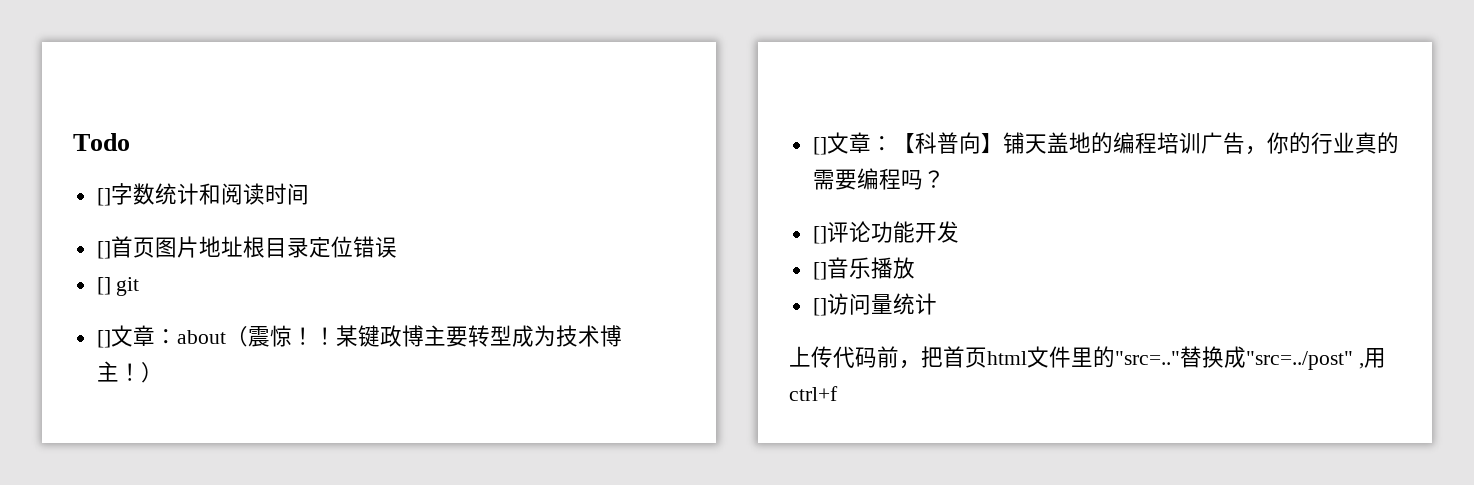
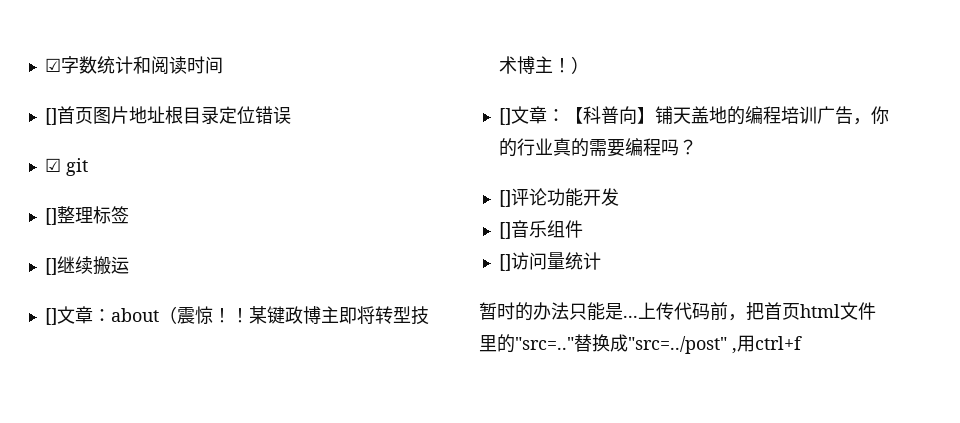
- Todo
- []字数统计和阅读时间
+ ☑字数统计和阅读时间
- [] git
+ ☑ git
+ []整理标签
+ []继续搬运
- 某键政博主要转型成为技术博主！）
+ 某键政博主即将转型技术博主！）
- []音乐播放
+ []音乐组件
+ 暂时的办法只能是...

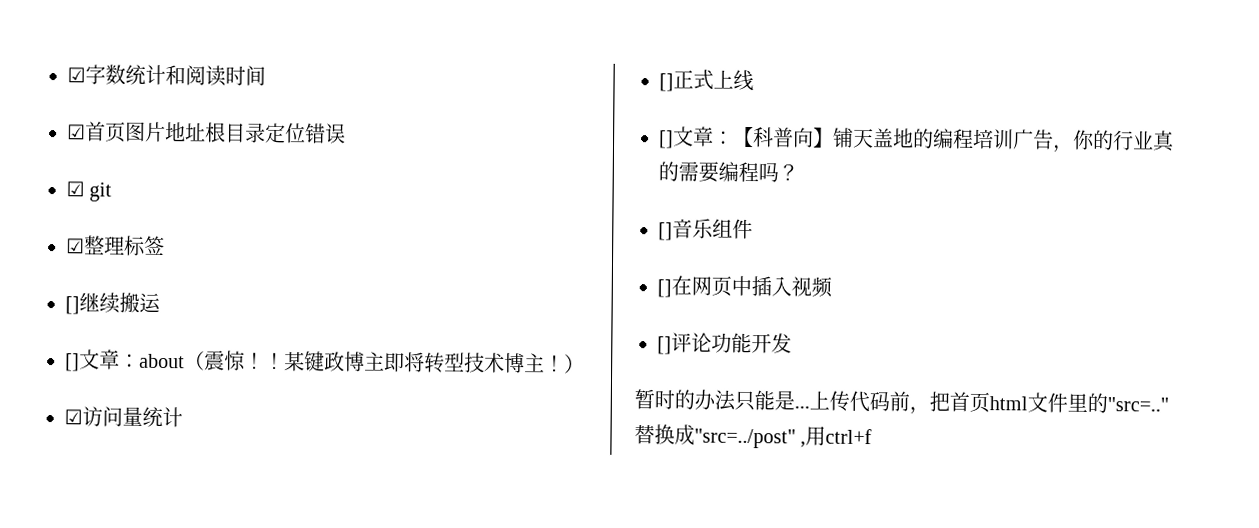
- []首页图片地址根目录定位错误
+ ☑首页图片地址根目录定位错误
- []整理标签
+ ☑整理标签
+ ☑访问量统计
+ []正式上线
+ []音乐组件
+ []在网页中插入视频
  []评论功能开发
- []音乐组件
- []访问量统计

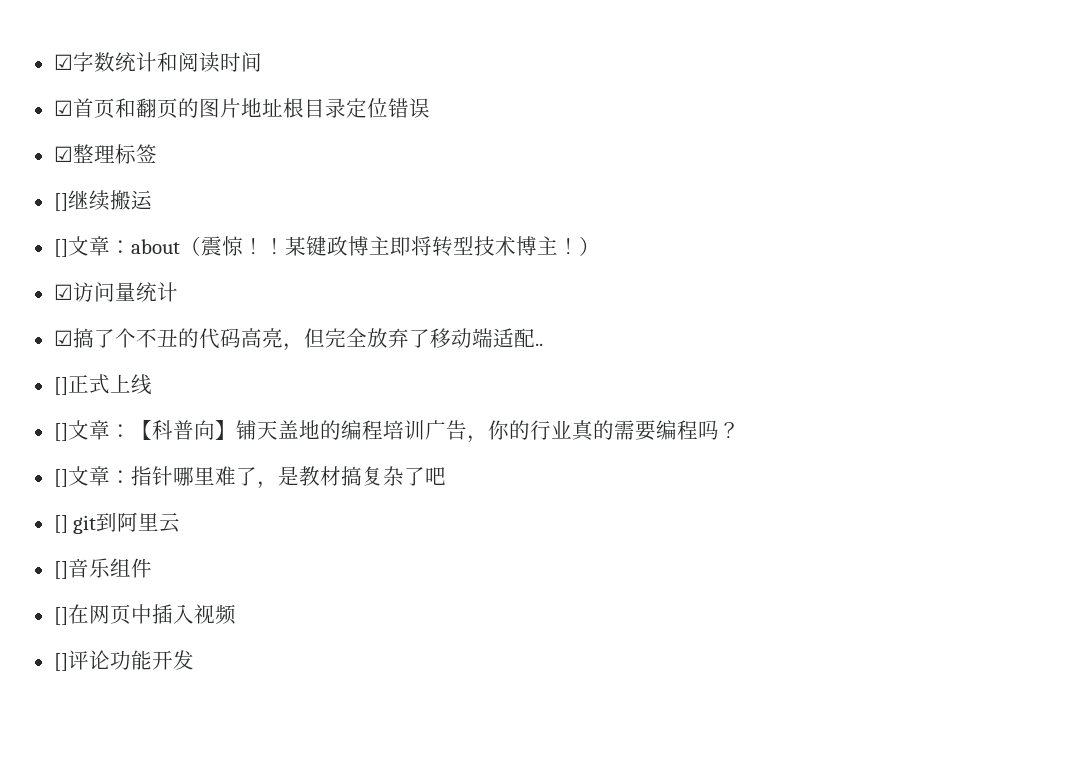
- ☑首页图片地址根目录定位错误
+ ☑首页和翻页的图片地址根目录定位错误
- ☑ git
+ ☑搞了个不丑的代码高亮，但完全放弃了移动端适配..
+ []文章：指针哪里难了，是教材搞复杂了吧
+ [] git到阿里云
- 暂时的办法只能是...上传代码前，把首页html文件里的"src=.."替换成"src=../post" ,用ctrl+f

